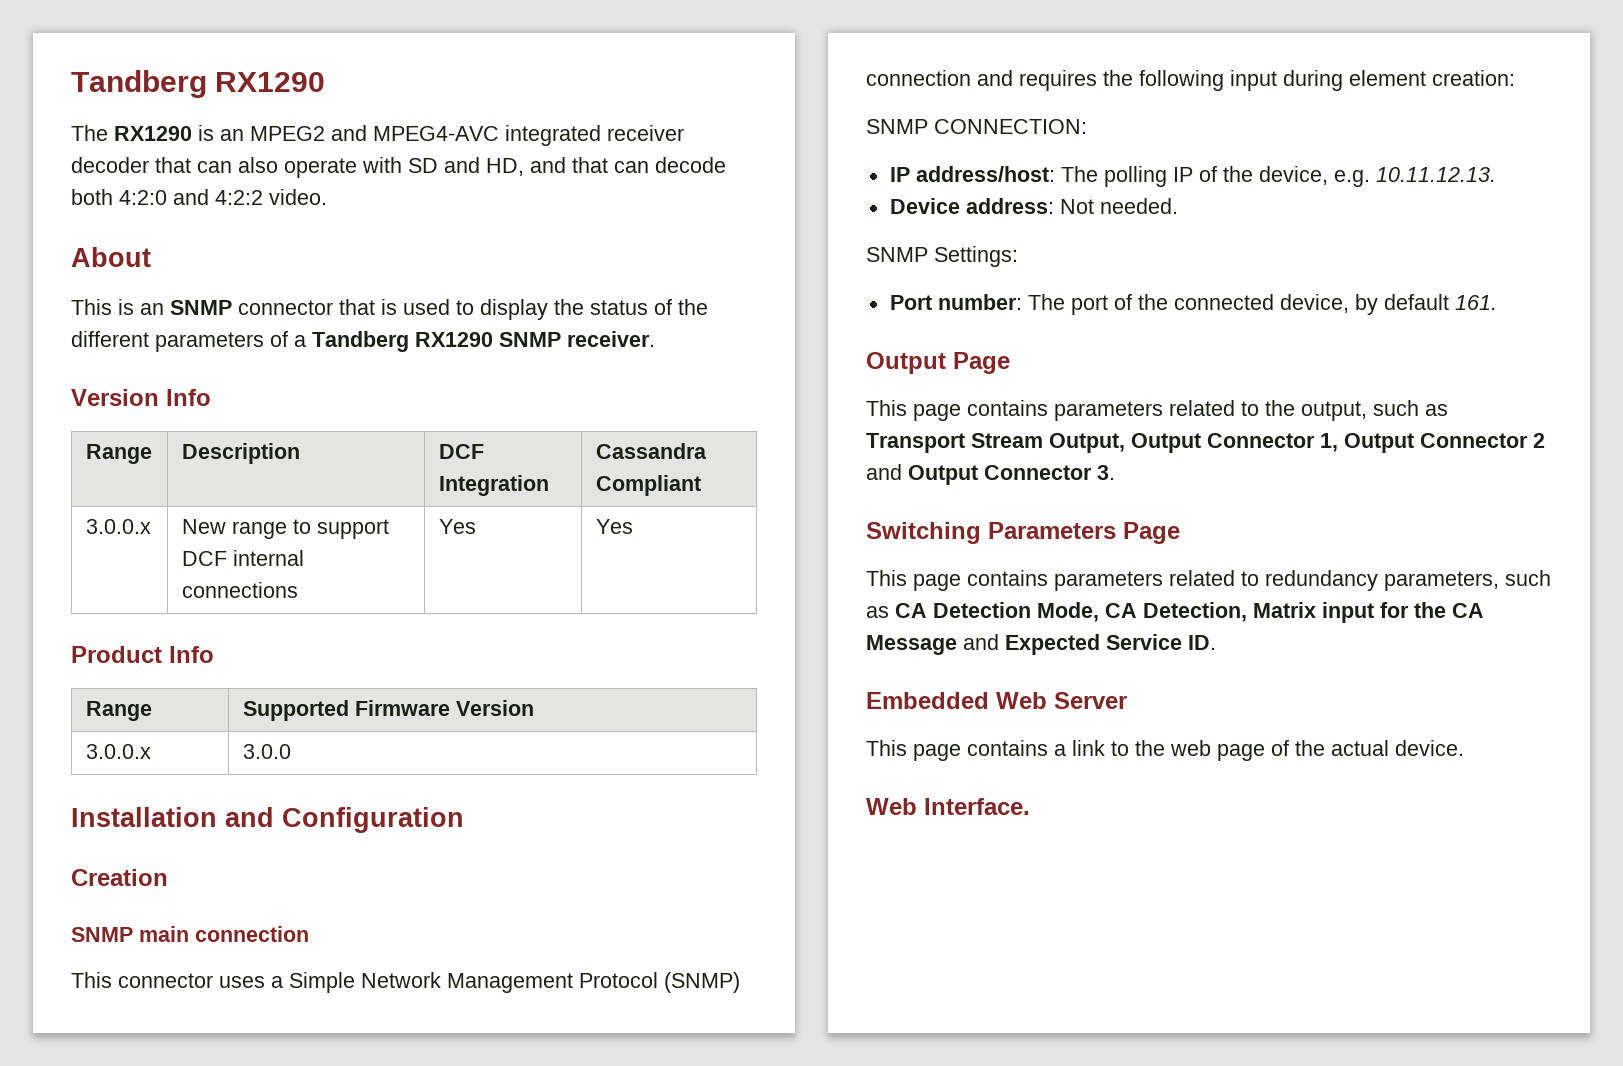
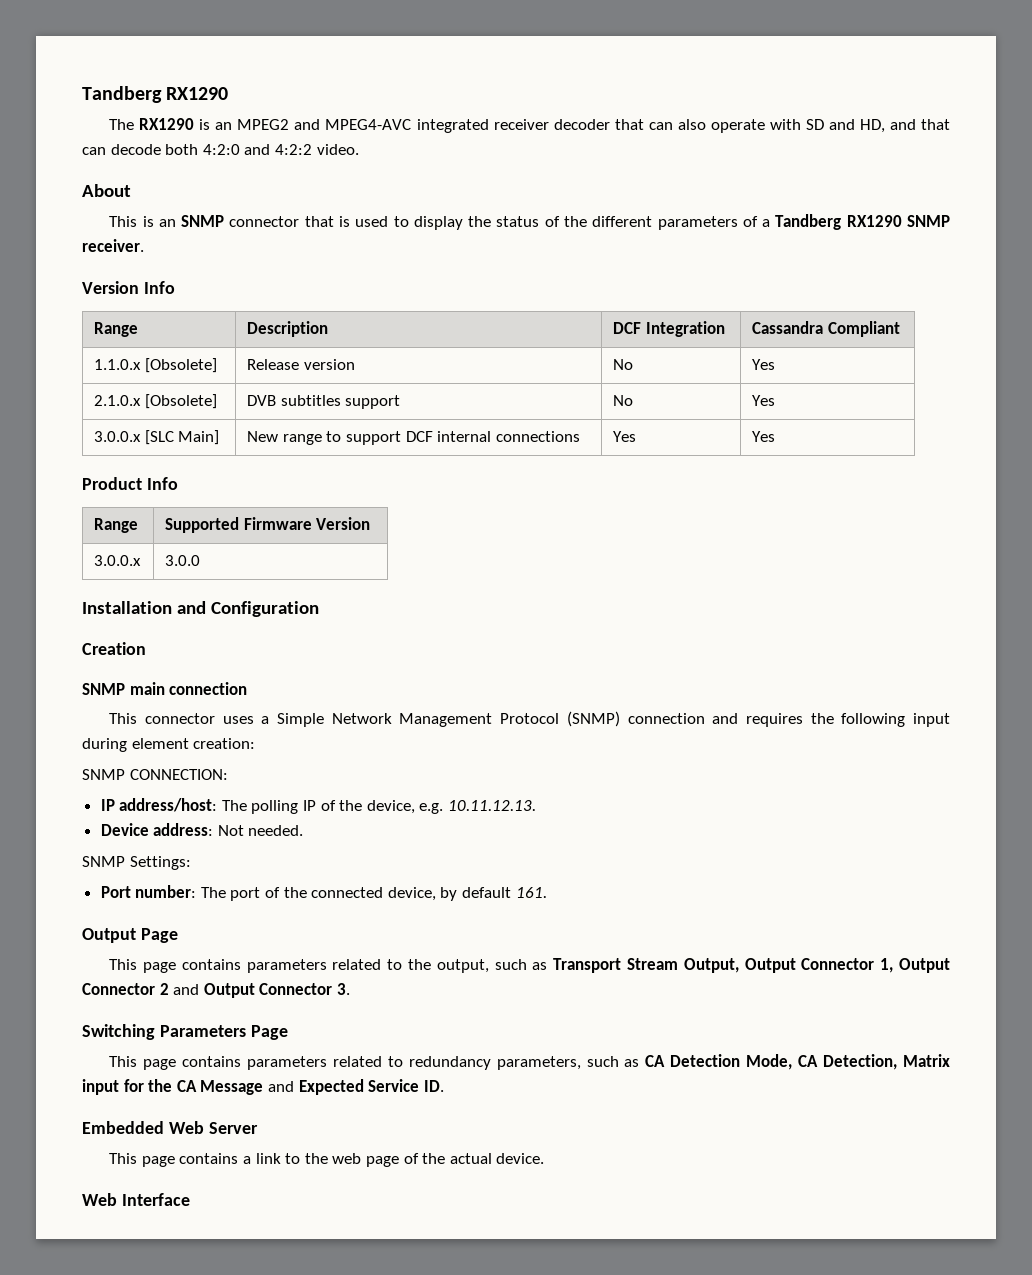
- 3.0.0.x | New range to support DCF internal connections | Yes | Yes
+ 1.1.0.x [Obsolete] | Release version | No | Yes
+ 2.1.0.x [Obsolete] | DVB subtitles support | No | Yes
+ 3.0.0.x [SLC Main] | New range to support DCF internal connections | Yes | Yes
- Web Interface.
+ Web Interface

